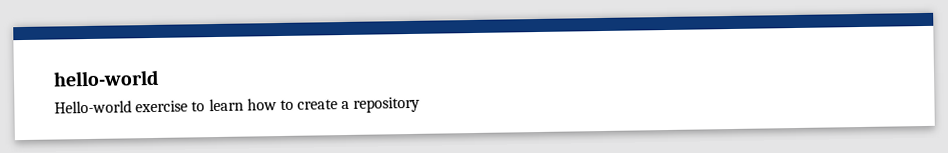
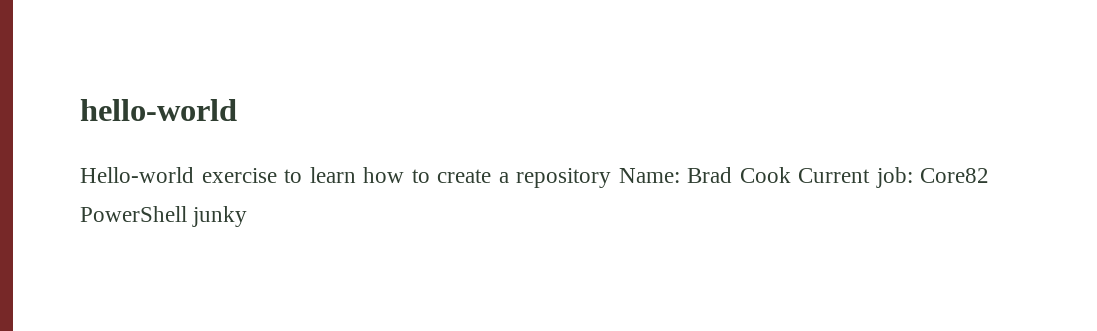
- Hello-world exercise to learn how to create a repository
+ Hello-world exercise to learn how to create a repository Name: Brad Cook Current job: Core82 PowerShell junky

